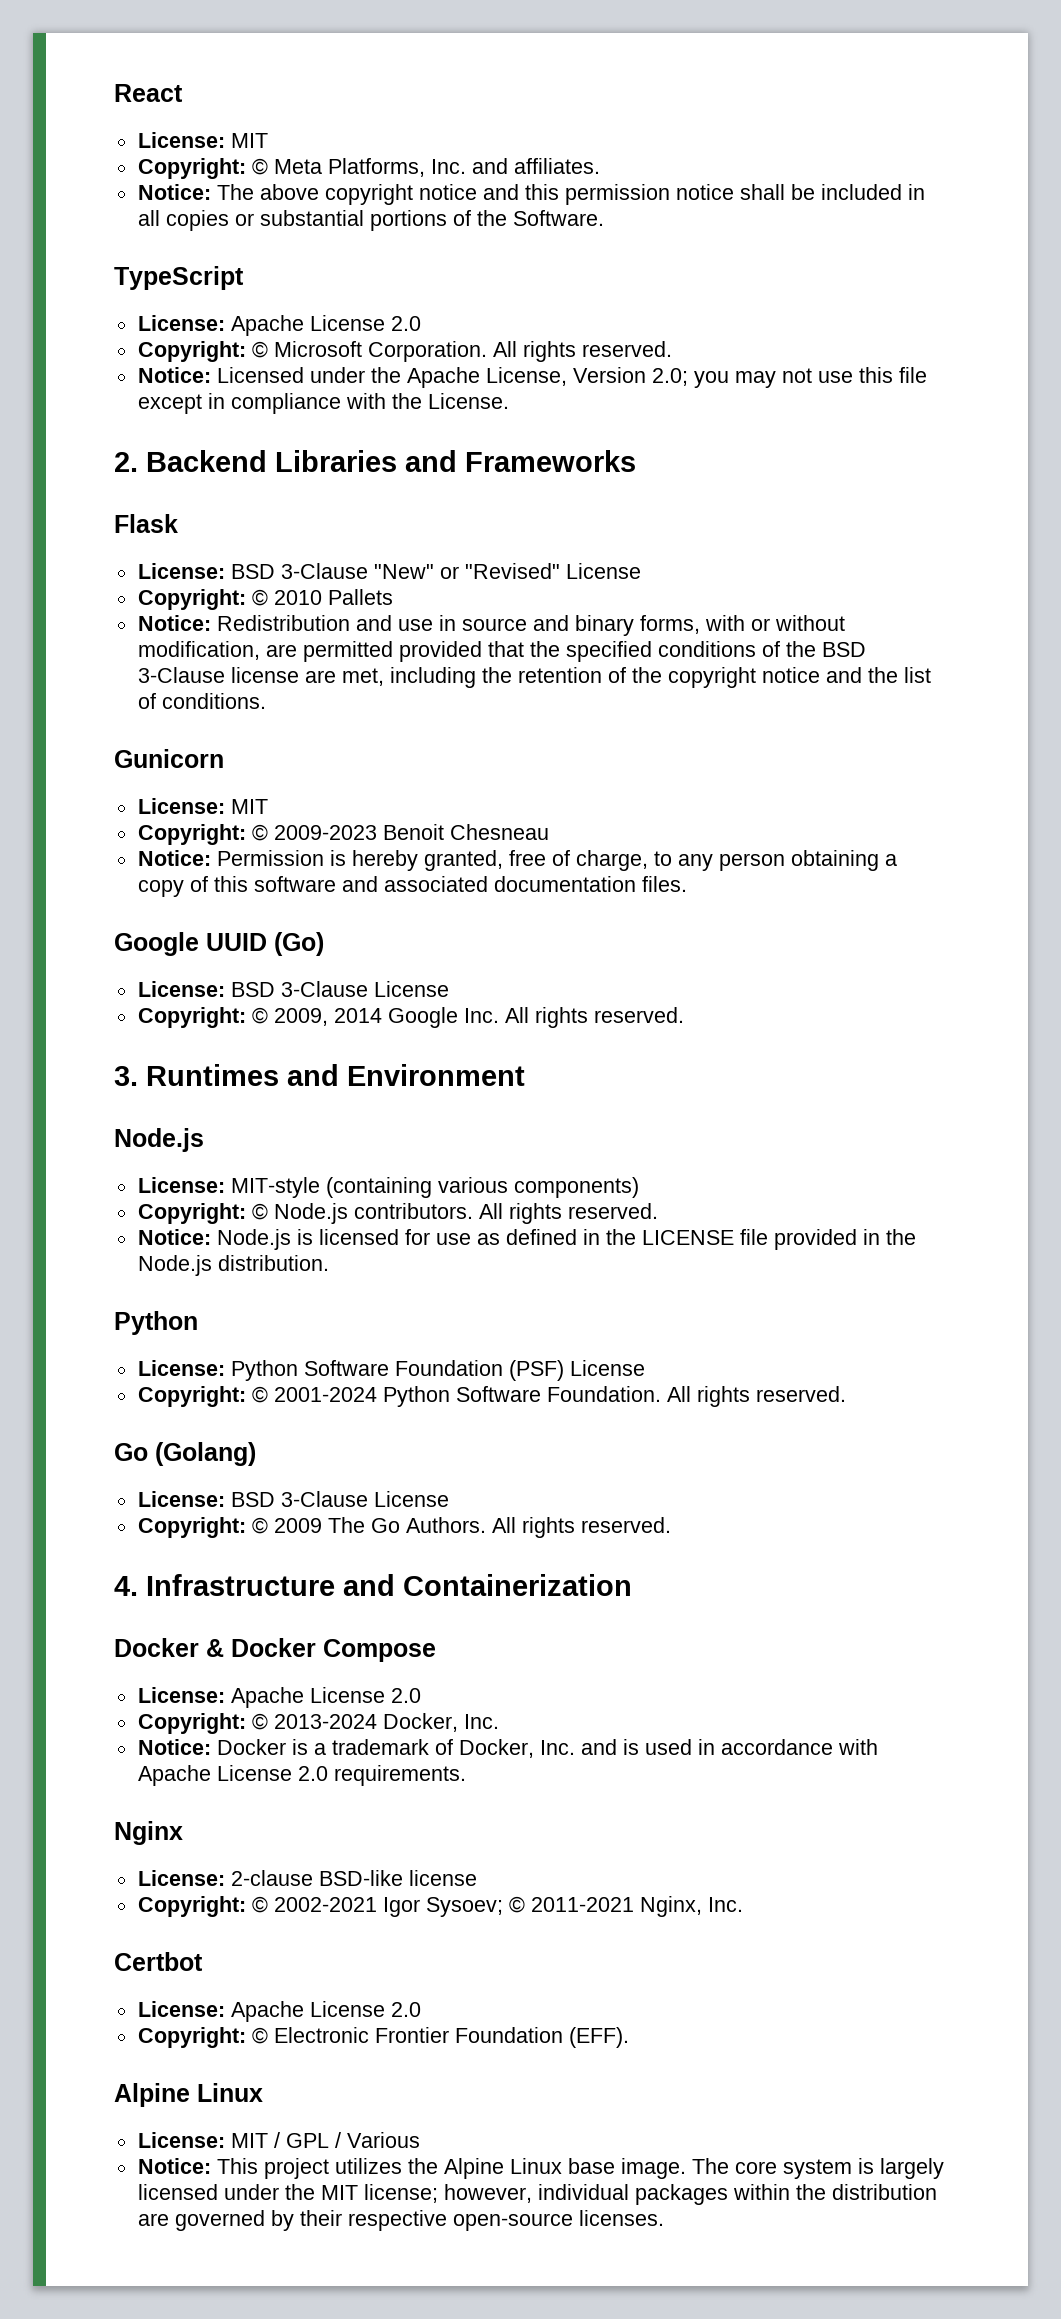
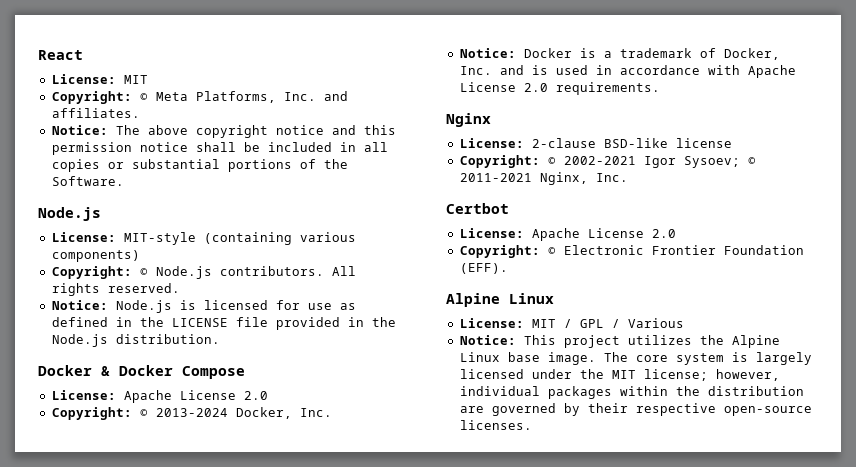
- TypeScript
- License: Apache License 2.0
- Copyright: © Microsoft Corporation. All rights reserved.
- Notice: Licensed under the Apache License, Version 2.0; you may not use this file except in compliance with the License.
- 2. Backend Libraries and Frameworks
- Flask
- License: BSD 3-Clause "New" or "Revised" License
- Copyright: © 2010 Pallets
- Notice: Redistribution and use in source and binary forms, with or without modification, are permitted provided that the specified conditions of the BSD 3-Clause license are met, including the retention of the copyright notice and the list of conditions.
- Gunicorn
- License: MIT
- Copyright: © 2009-2023 Benoit Chesneau
- Notice: Permission is hereby granted, free of charge, to any person obtaining a copy of this software and associated documentation files.
- Google UUID (Go)
- License: BSD 3-Clause License
- Copyright: © 2009, 2014 Google Inc. All rights reserved.
- 3. Runtimes and Environment
  Notice: Node.js is licensed for use as defined in the LICENSE file provided in the Node.js distribution.
- Python
- License: Python Software Foundation (PSF) License
- Copyright: © 2001-2024 Python Software Foundation. All rights reserved.
- Go (Golang)
- License: BSD 3-Clause License
- Copyright: © 2009 The Go Authors. All rights reserved.
- 4. Infrastructure and Containerization

